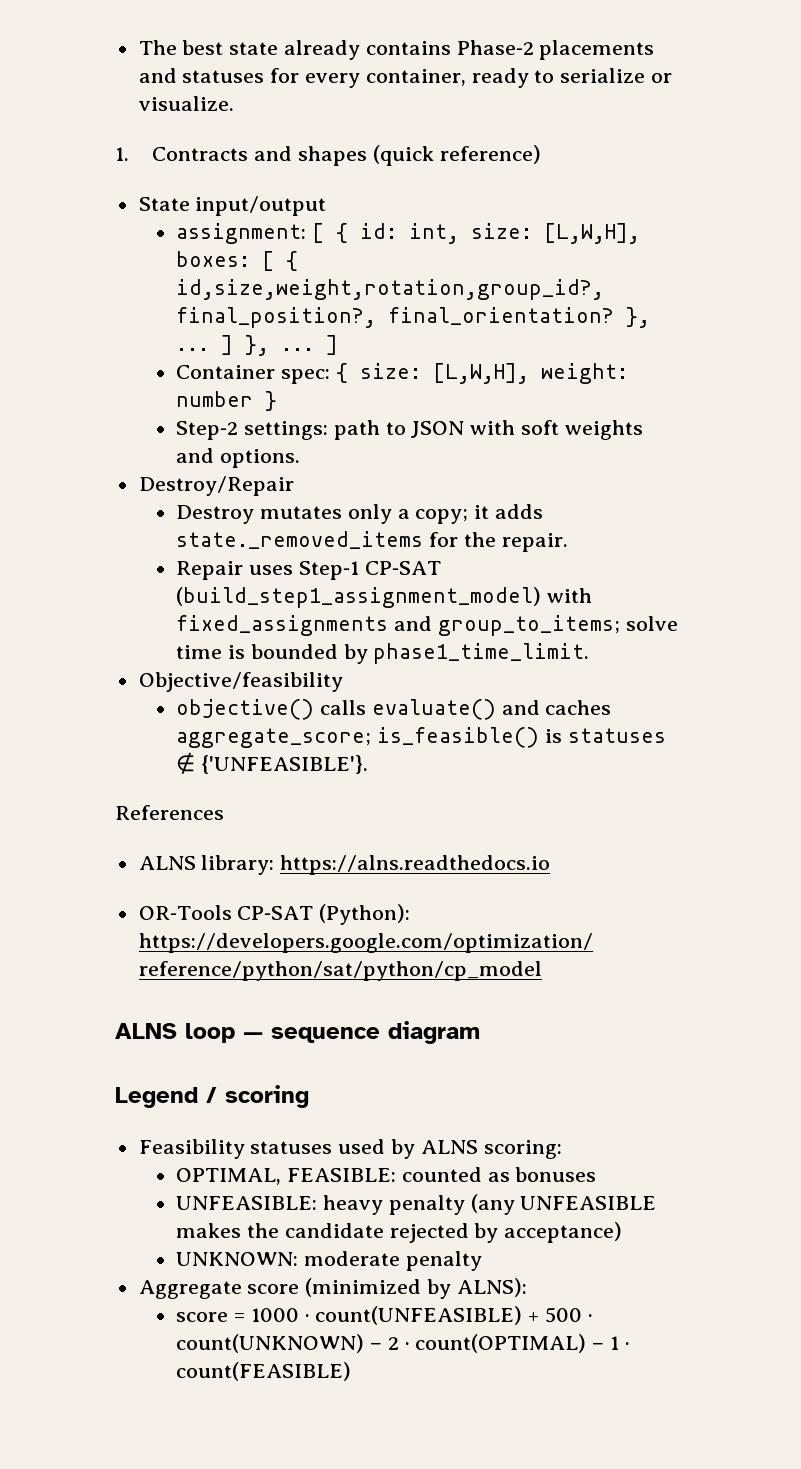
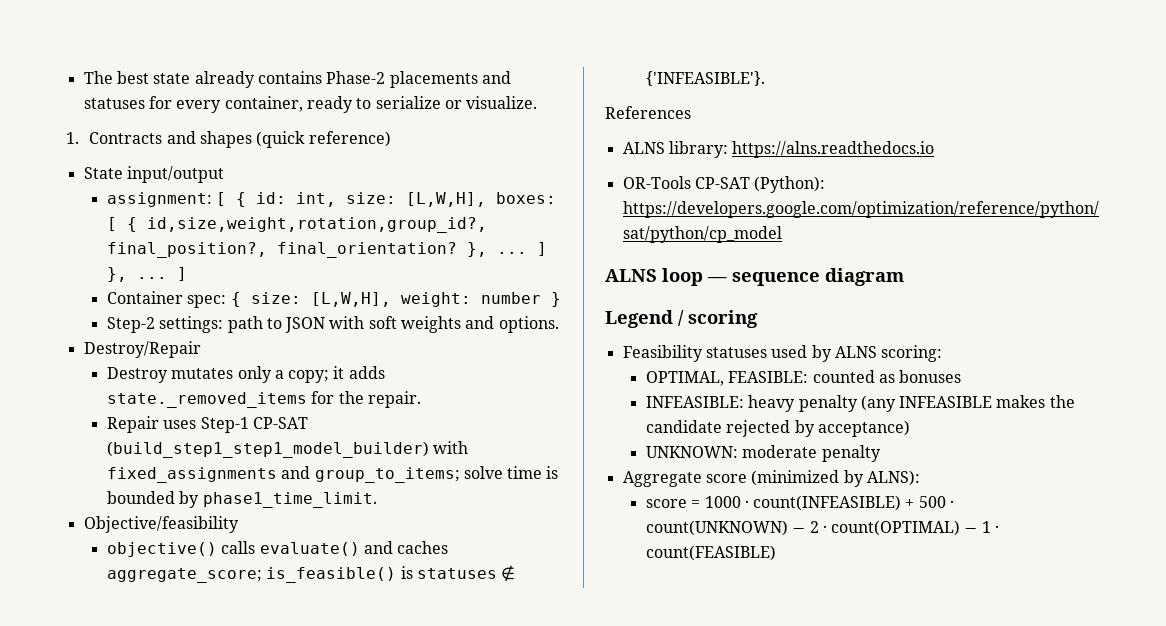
- Repair uses Step‑1 CP‑SAT (build_step1_assignment_model) with fixed_assignments and group_to_items; solve time is bounded by phase1_time_limit.
+ Repair uses Step‑1 CP‑SAT (build_step1_step1_model_builder) with fixed_assignments and group_to_items; solve time is bounded by phase1_time_limit.
- objective() calls evaluate() and caches aggregate_score; is_feasible() is statuses ∉ {'UNFEASIBLE'}.
+ objective() calls evaluate() and caches aggregate_score; is_feasible() is statuses ∉ {'INFEASIBLE'}.
- UNFEASIBLE: heavy penalty (any UNFEASIBLE makes the candidate rejected by acceptance)
+ INFEASIBLE: heavy penalty (any INFEASIBLE makes the candidate rejected by acceptance)
- score = 1000 · count(UNFEASIBLE) + 500 · count(UNKNOWN) − 2 · count(OPTIMAL) − 1 · count(FEASIBLE)
+ score = 1000 · count(INFEASIBLE) + 500 · count(UNKNOWN) − 2 · count(OPTIMAL) − 1 · count(FEASIBLE)

